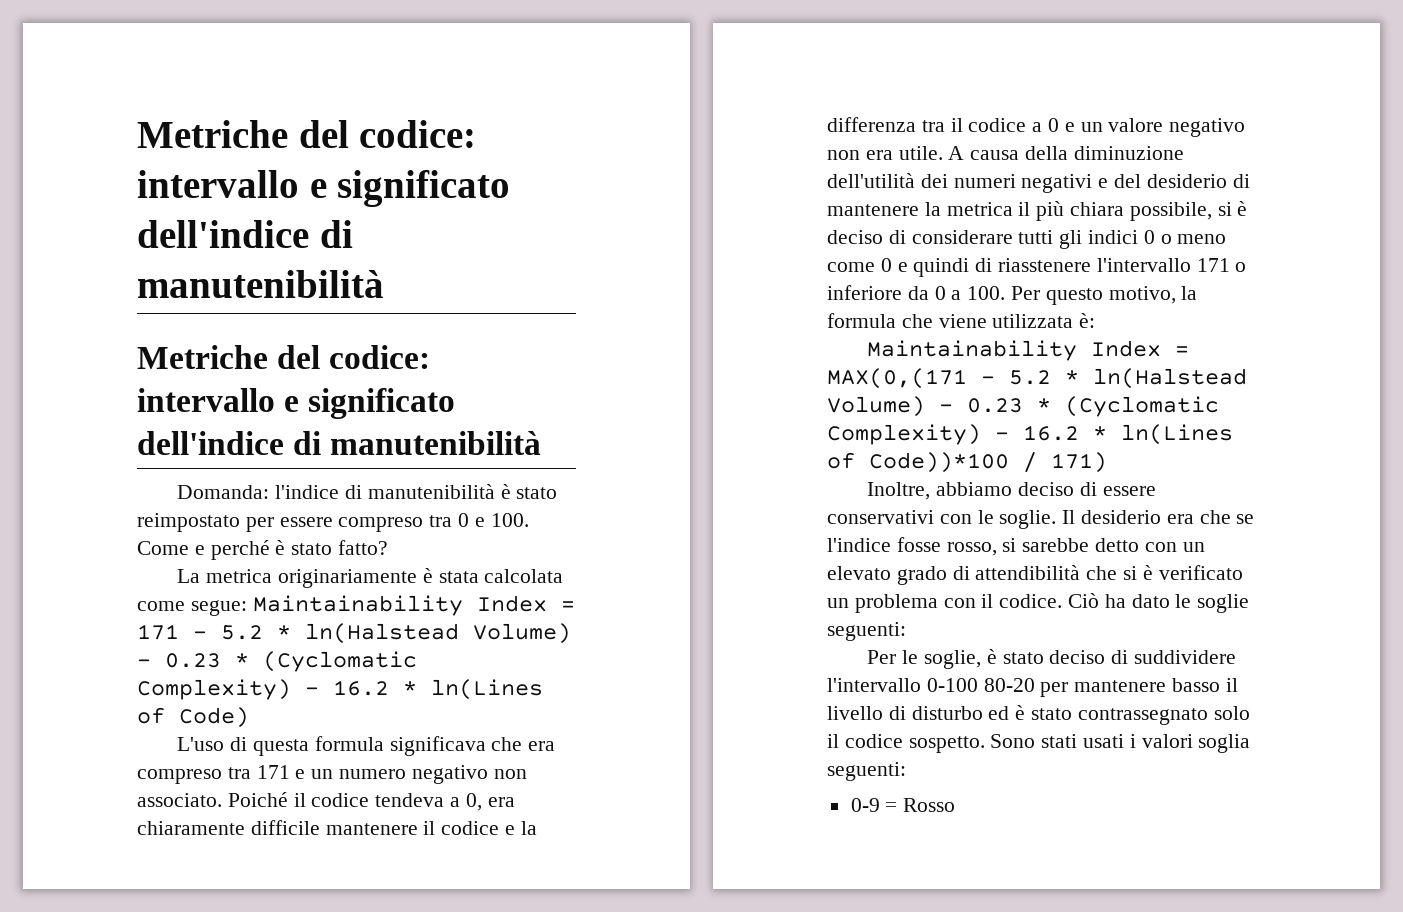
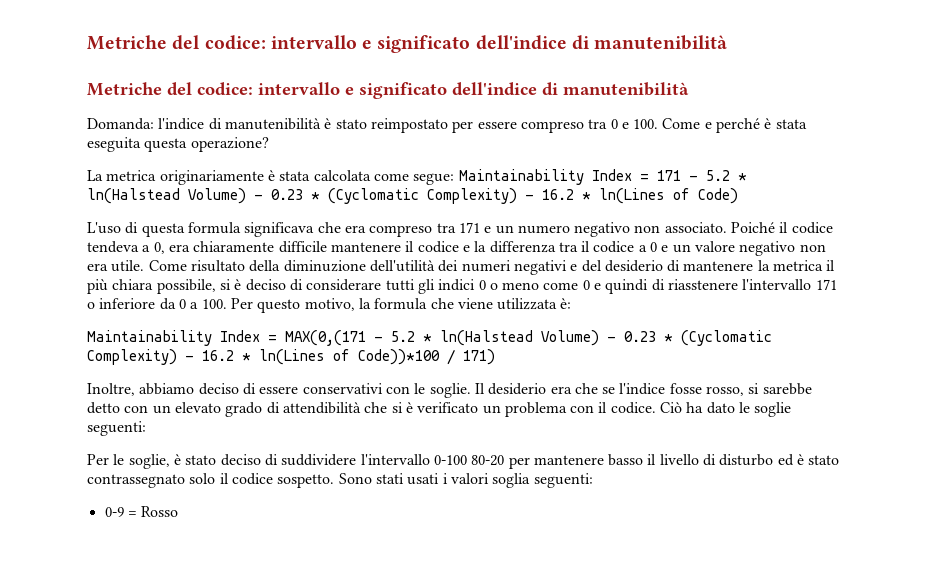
- Domanda: l'indice di manutenibilità è stato reimpostato per essere compreso tra 0 e 100. Come e perché è stato fatto?
+ Domanda: l'indice di manutenibilità è stato reimpostato per essere compreso tra 0 e 100. Come e perché è stata eseguita questa operazione?
- A causa della diminuzione dell'utilità dei numeri negativi e del desiderio di mantenere la metrica il più chiara possibile, si è deciso di considerare tutti gli indici 0 o meno come 0 e quindi di riasstenere l'intervallo 171 o inferiore da 0 a 100. Per questo motivo, la formula che viene utilizzata è:
+ Come risultato della diminuzione dell'utilità dei numeri negativi e del desiderio di mantenere la metrica il più chiara possibile, si è deciso di considerare tutti gli indici 0 o meno come 0 e quindi di riasstenere l'intervallo 171 o inferiore da 0 a 100. Per questo motivo, la formula che viene utilizzata è:

